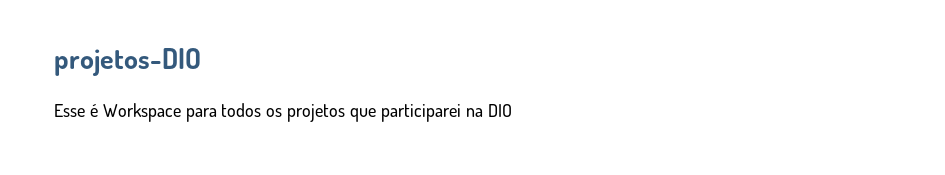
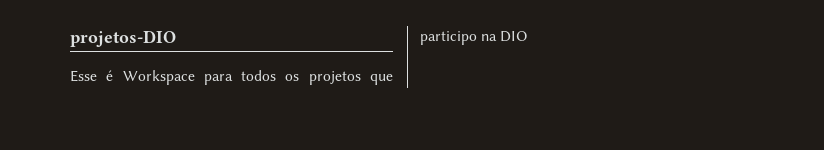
- Esse é Workspace para todos os projetos que participarei na DIO
+ Esse é Workspace para todos os projetos que participo na DIO

